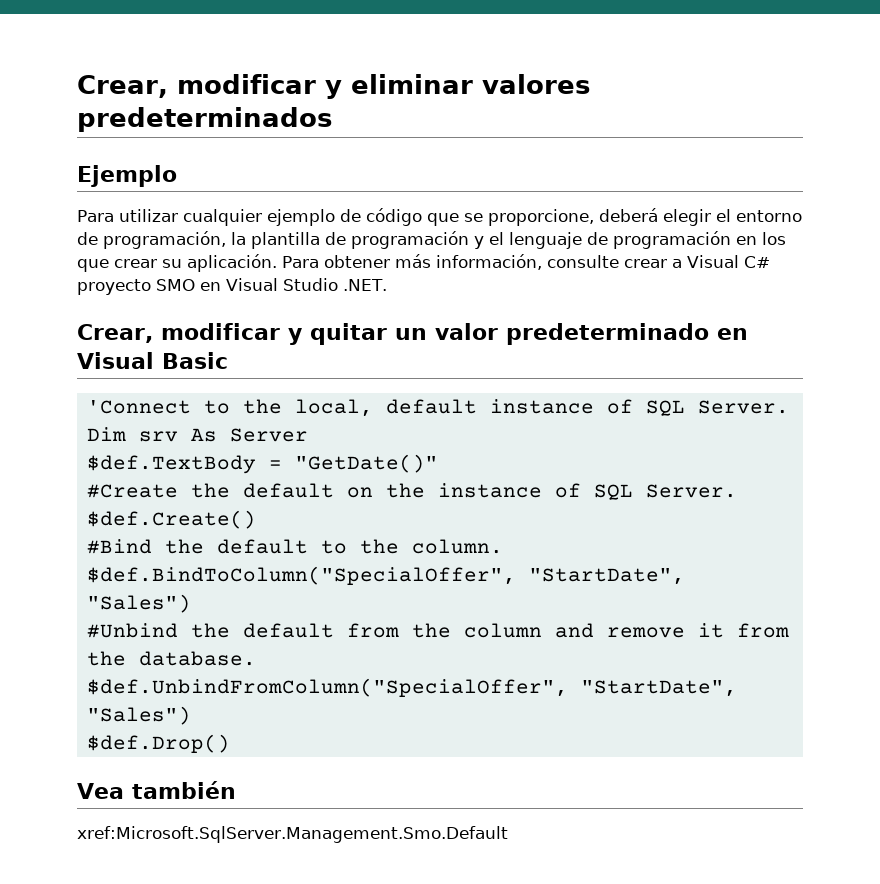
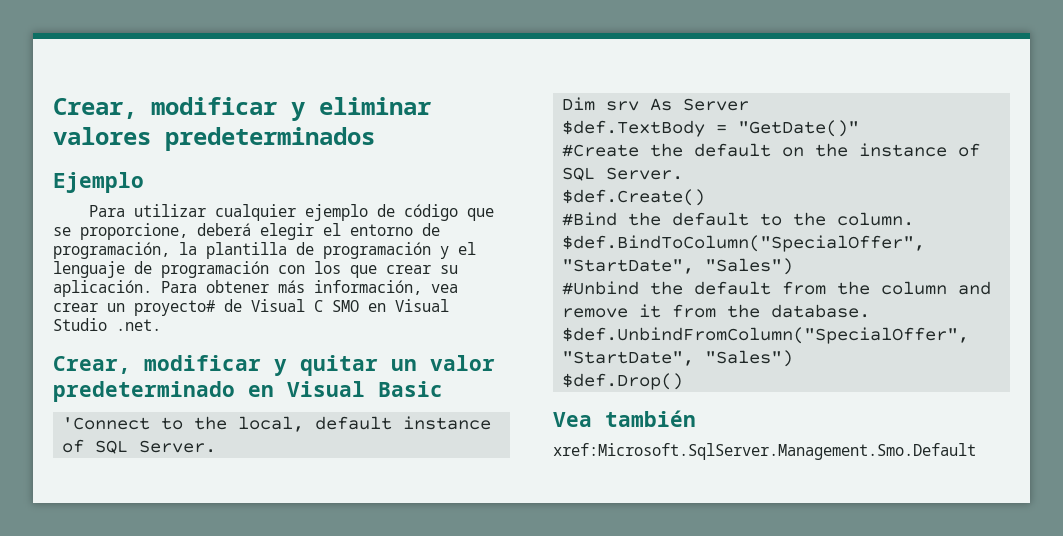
- Para utilizar cualquier ejemplo de código que se proporcione, deberá elegir el entorno de programación, la plantilla de programación y el lenguaje de programación en los que crear su aplicación.
+ Para utilizar cualquier ejemplo de código que se proporcione, deberá elegir el entorno de programación, la plantilla de programación y el lenguaje de programación con los que crear su aplicación.
- Para obtener más información, consulte crear a Visual C# proyecto SMO en Visual Studio .NET.
+ Para obtener más información, vea crear un proyecto# de Visual C SMO en Visual Studio .net.

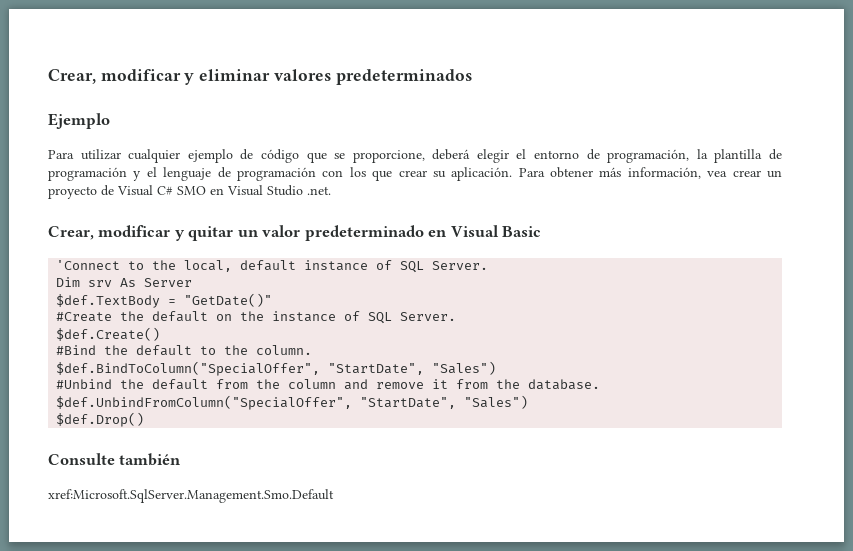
- Para obtener más información, vea crear un proyecto# de Visual C SMO en Visual Studio .net.
+ Para obtener más información, vea crear un proyecto de Visual C# SMO en Visual Studio .net.
- Vea también
+ Consulte también

